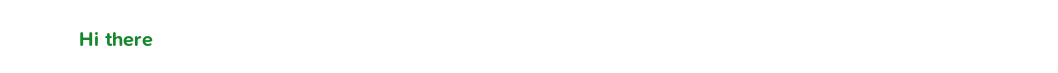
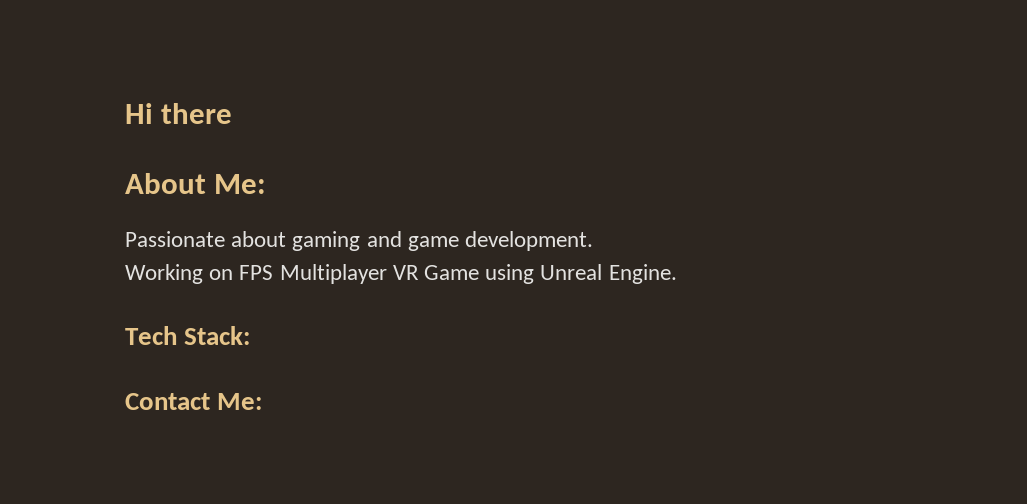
+ About Me:
+ Passionate about gaming and game development.
+ Working on FPS Multiplayer VR Game using Unreal Engine.
+ Tech Stack:
+ Contact Me:

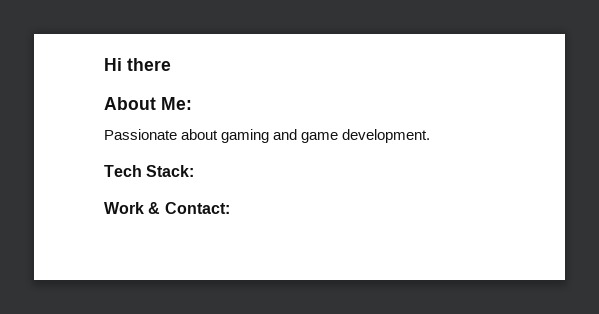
- Working on FPS Multiplayer VR Game using Unreal Engine.
- Contact Me:
+ Work & Contact:

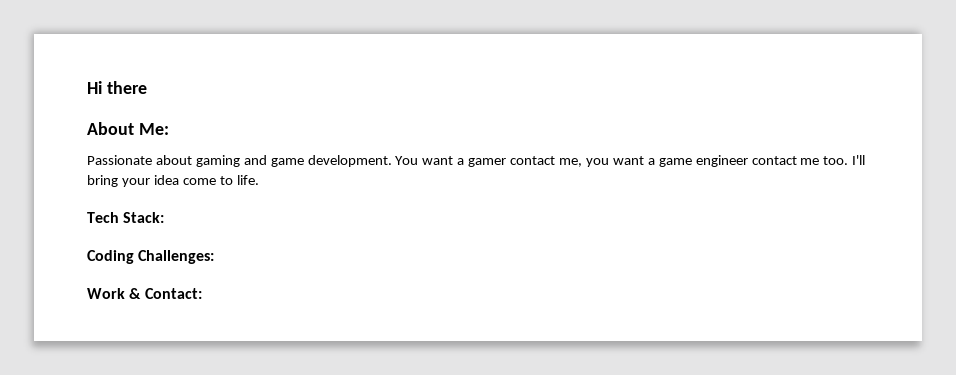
+ You want a gamer contact me, you want a game engineer contact me too. I'll bring your idea come to life.
+ Coding Challenges:

